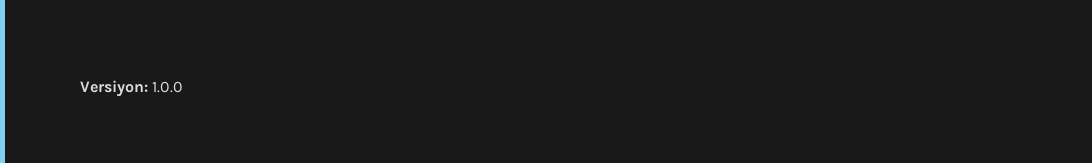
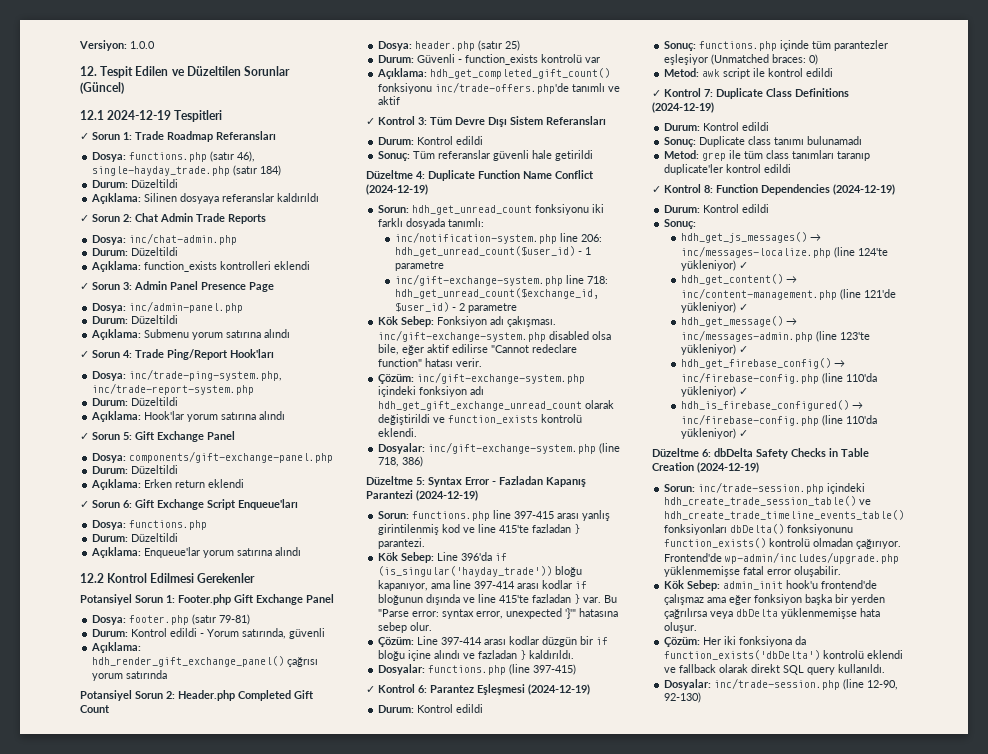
+ 12. Tespit Edilen ve Düzeltilen Sorunlar (Güncel)
+ 12.1 2024-12-19 Tespitleri
+ ✓ Sorun 1: Trade Roadmap Referansları
+ Dosya: functions.php (satır 46), single-hayday_trade.php (satır 184)
+ Durum: Düzeltildi
+ Açıklama: Silinen dosyaya referanslar kaldırıldı
+ ✓ Sorun 2: Chat Admin Trade Reports
+ Dosya: inc/chat-admin.php
+ Durum: Düzeltildi
+ Açıklama: function_exists kontrolleri eklendi
+ ✓ Sorun 3: Admin Panel Presence Page
+ Dosya: inc/admin-panel.php
+ Durum: Düzeltildi
+ Açıklama: Submenu yorum satırına alındı
+ ✓ Sorun 4: Trade Ping/Report Hook'ları
+ Dosya: inc/trade-ping-system.php, inc/trade-report-system.php
+ Durum: Düzeltildi
+ Açıklama: Hook'lar yorum satırına alındı
+ ✓ Sorun 5: Gift Exchange Panel
+ Dosya: components/gift-exchange-panel.php
+ Durum: Düzeltildi
+ Açıklama: Erken return eklendi
+ ✓ Sorun 6: Gift Exchange Script Enqueue'ları
+ Dosya: functions.php
+ Durum: Düzeltildi
+ Açıklama: Enqueue'lar yorum satırına alındı
+ 12.2 Kontrol Edilmesi Gerekenler
+ Potansiyel Sorun 1: Footer.php Gift Exchange Panel
+ Dosya: footer.php (satır 79-81)
+ Durum: Kontrol edildi - Yorum satırında, güvenli
+ Açıklama: hdh_render_gift_exchange_panel() çağrısı yorum satırında
+ Potansiyel Sorun 2: Header.php Completed Gift Count
+ Dosya: header.php (satır 25)
+ Durum: Güvenli - function_exists kontrolü var
+ Açıklama: hdh_get_completed_gift_count() fonksiyonu inc/trade-offers.php'de tanımlı ve aktif
+ ✓ Kontrol 3: Tüm Devre Dışı Sistem Referansları
+ Durum: Kontrol edildi
+ Sonuç: Tüm referanslar güvenli hale getirildi
+ Düzeltme 4: Duplicate Function Name Conflict (2024-12-19)
+ Sorun: hdh_get_unread_count fonksiyonu iki farklı dosyada tanımlı:
+ inc/notification-system.php line 206: hdh_get_unread_count($user_id) - 1 parametre
+ inc/gift-exchange-system.php line 718: hdh_get_unread_count($exchange_id, $user_id) - 2 parametre
+ Kök Sebep: Fonksiyon adı çakışması. inc/gift-exchange-system.php disabled olsa bile, eğer aktif edilirse "Cannot redeclare function" hatası verir.
+ Çözüm: inc/gift-exchange-system.php içindeki fonksiyon adı hdh_get_gift_exchange_unread_count olarak değiştirildi ve function_exists kontrolü eklendi.
+ Dosyalar: inc/gift-exchange-system.php (line 718, 386)
+ Düzeltme 5: Syntax Error - Fazladan Kapanış Parantezi (2024-12-19)
+ Sorun: functions.php line 397-415 arası yanlış girintilenmiş kod ve line 415'te fazladan } parantezi.
+ Kök Sebep: Line 396'da if (is_singular('hayday_trade')) bloğu kapanıyor, ama line 397-414 arası kodlar if bloğunun dışında ve line 415'te fazladan } var. Bu "Parse error: syntax error, unexpected '}'" hatasına sebep olur.
+ Çözüm: Line 397-414 arası kodlar düzgün bir if bloğu içine alındı ve fazladan } kaldırıldı.
+ Dosyalar: functions.php (line 397-415)
+ ✓ Kontrol 6: Parantez Eşleşmesi (2024-12-19)
+ Durum: Kontrol edildi
+ Sonuç: functions.php içinde tüm parantezler eşleşiyor (Unmatched braces: 0)
+ Metod: awk script ile kontrol edildi
+ ✓ Kontrol 7: Duplicate Class Definitions (2024-12-19)
+ Durum: Kontrol edildi
+ Sonuç: Duplicate class tanımı bulunamadı
+ Metod: grep ile tüm class tanımları taranıp duplicate'ler kontrol edildi
+ ✓ Kontrol 8: Function Dependencies (2024-12-19)
+ Durum: Kontrol edildi
+ Sonuç:
+ hdh_get_js_messages() → inc/messages-localize.php (line 124'te yükleniyor) ✓
+ hdh_get_content() → inc/content-management.php (line 121'de yükleniyor) ✓
+ hdh_get_message() → inc/messages-admin.php (line 123'te yükleniyor) ✓
+ hdh_get_firebase_config() → inc/firebase-config.php (line 110'da yükleniyor) ✓
+ hdh_is_firebase_configured() → inc/firebase-config.php (line 110'da yükleniyor) ✓
+ Düzeltme 6: dbDelta Safety Checks in Table Creation (2024-12-19)
+ Sorun: inc/trade-session.php içindeki hdh_create_trade_session_table() ve hdh_create_trade_timeline_events_table() fonksiyonları dbDelta() fonksiyonunu function_exists() kontrolü olmadan çağırıyor. Frontend'de wp-admin/includes/upgrade.php yüklenmemişse fatal error oluşabilir.
+ Kök Sebep: admin_init hook'u frontend'de çalışmaz ama eğer fonksiyon başka bir yerden çağrılırsa veya dbDelta yüklenmemişse hata oluşur.
+ Çözüm: Her iki fonksiyona da function_exists('dbDelta') kontrolü eklendi ve fallback olarak direkt SQL query kullanıldı.
+ Dosyalar: inc/trade-session.php (line 12-90, 92-130)

